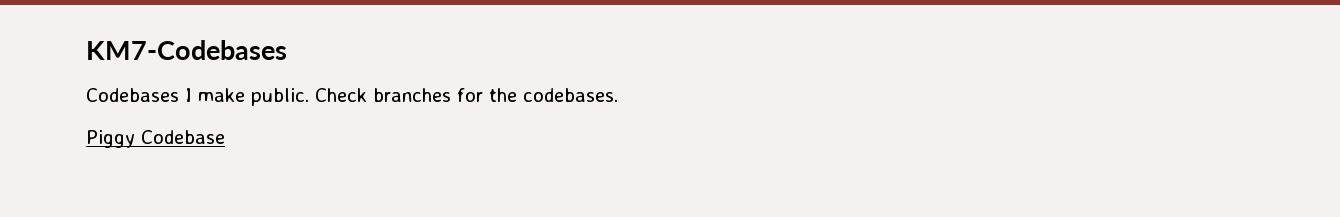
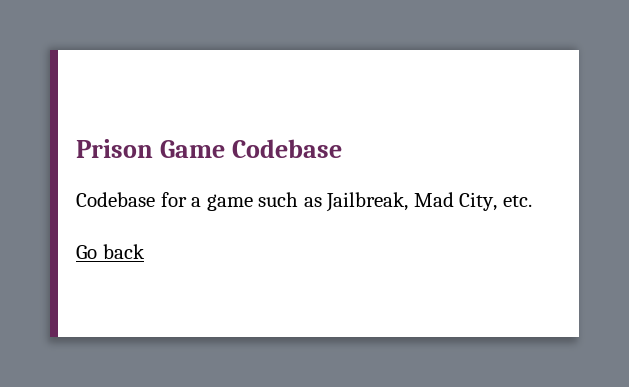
- KM7-Codebases
- Codebases I make public. Check branches for the codebases.
- Piggy Codebase
+ Prison Game Codebase
+ Codebase for a game such as Jailbreak, Mad City, etc.
+ Go back

